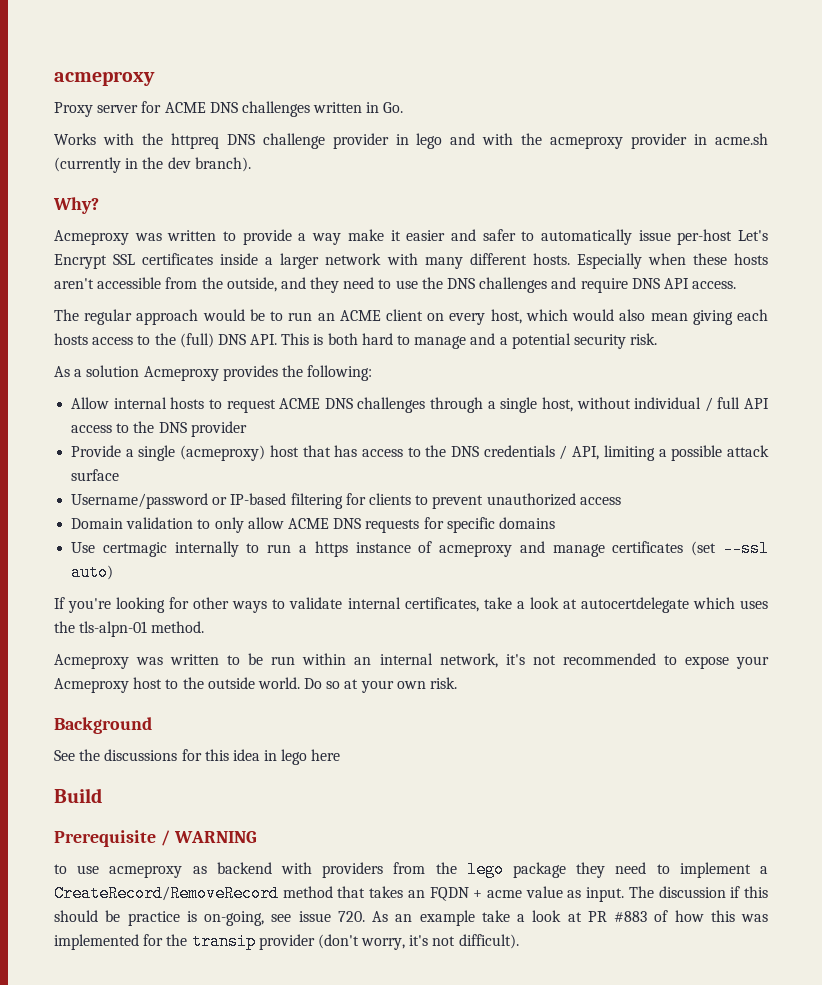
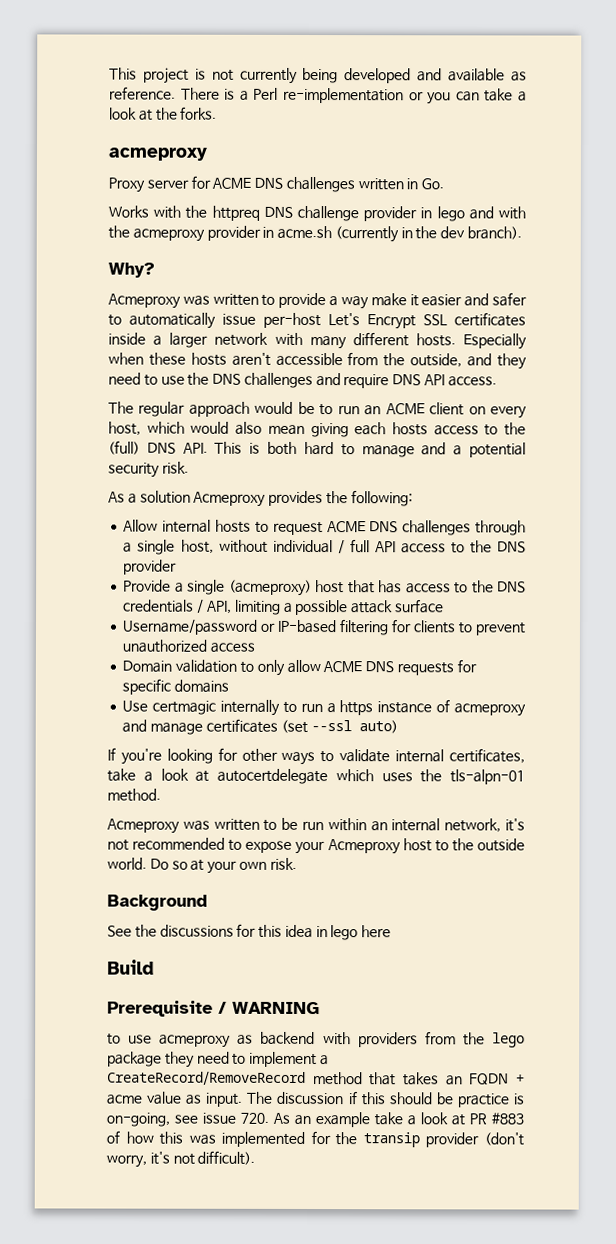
+ This project is not currently being developed and available as reference. There is a Perl re-implementation or you can take a look at the forks.

